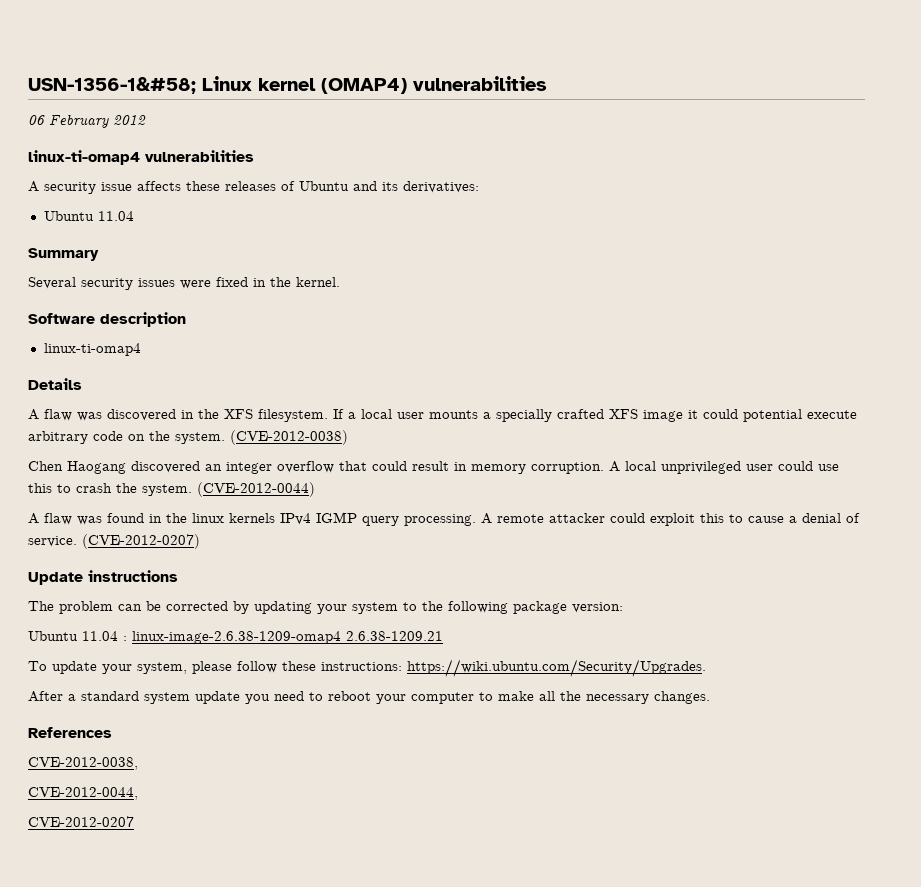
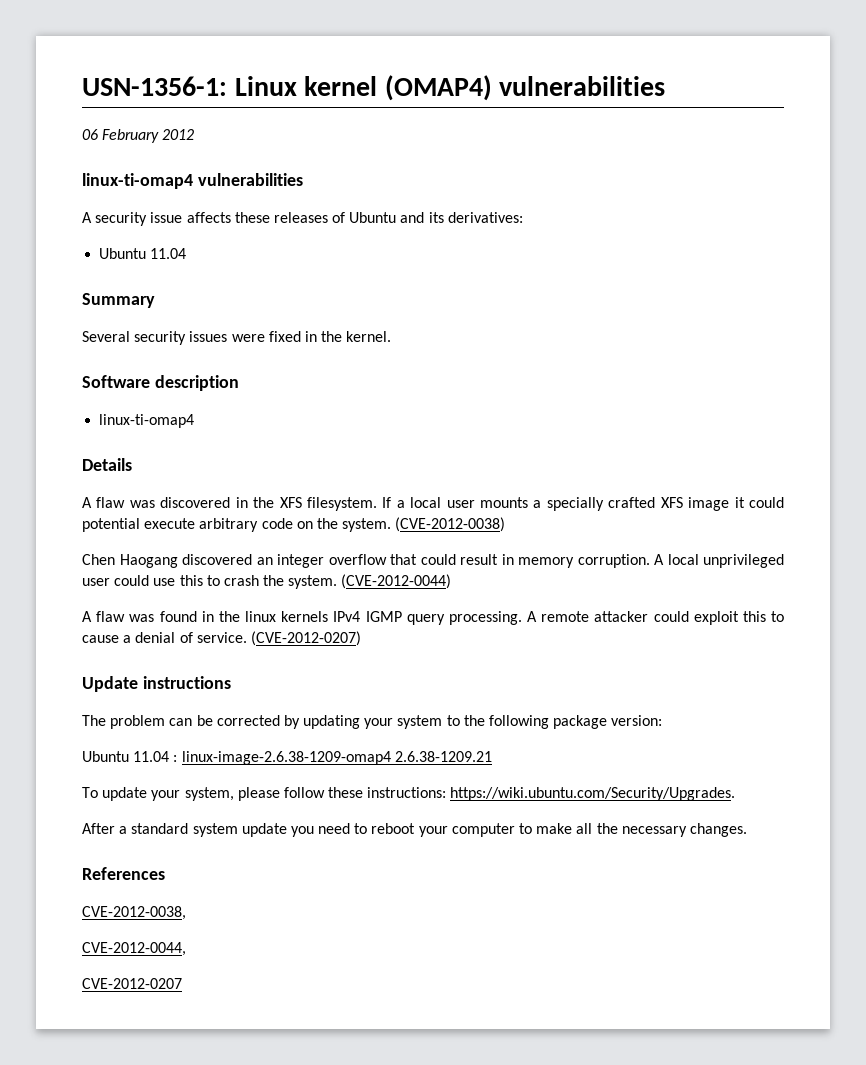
- USN-1356-1&#58; Linux kernel (OMAP4) vulnerabilities
+ USN-1356-1: Linux kernel (OMAP4) vulnerabilities

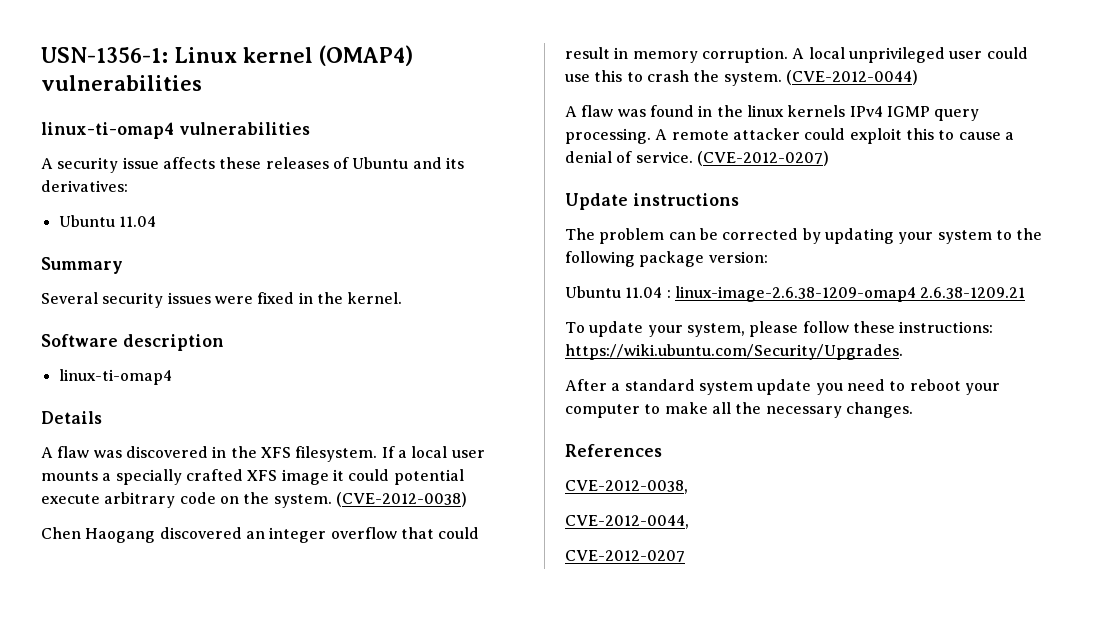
- 06 February 2012

